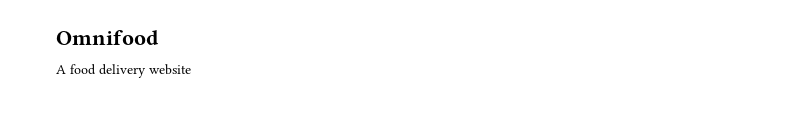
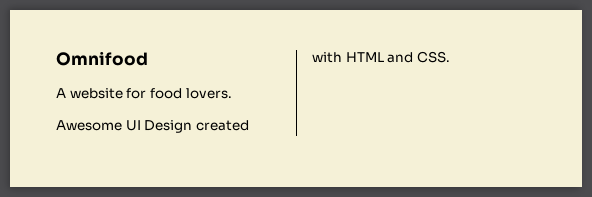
- A food delivery website
+ A website for food lovers.
+ Awesome UI Design created with HTML and CSS.

